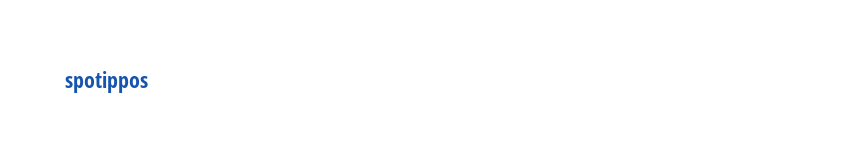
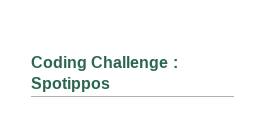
- spotippos
+ Coding Challenge : Spotippos

